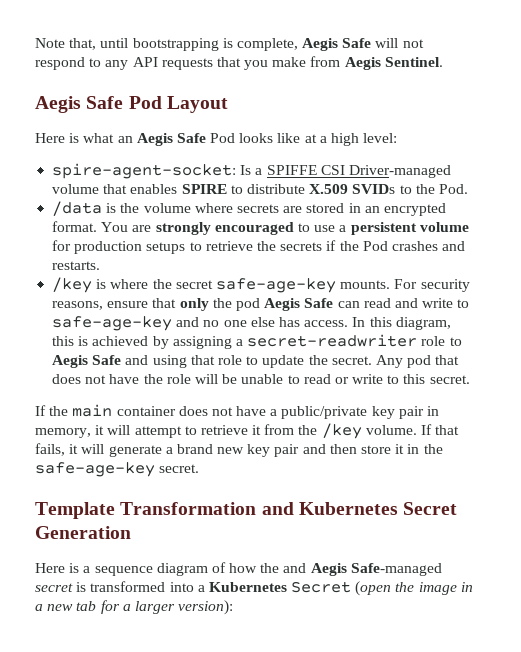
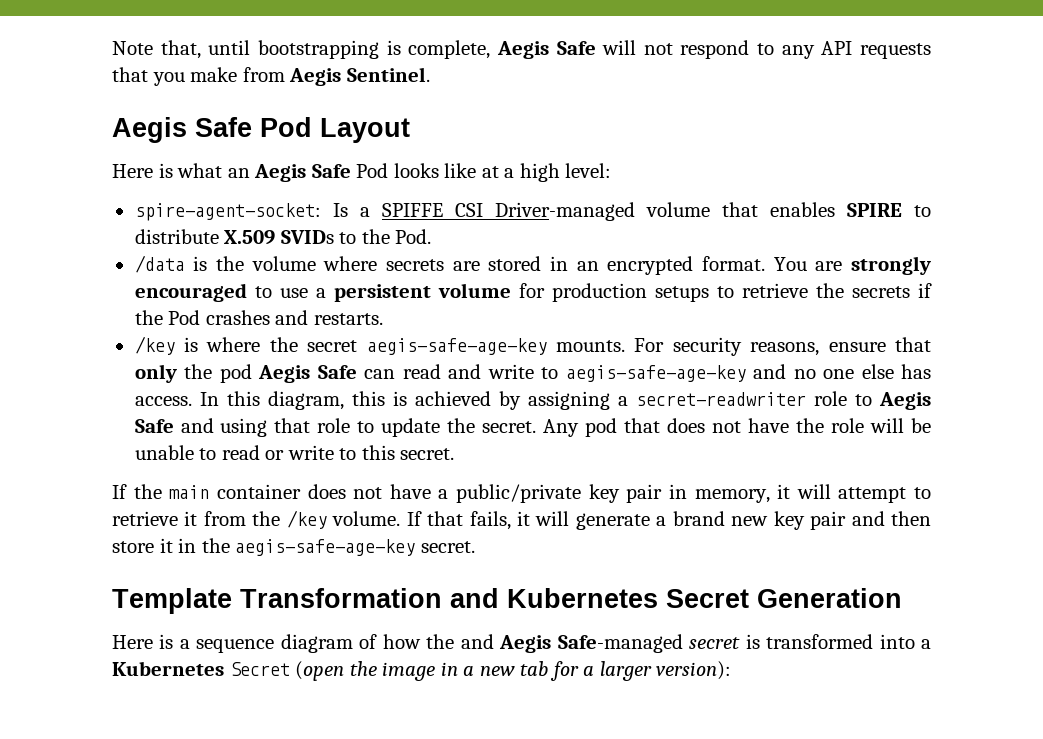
- /key is where the secret safe-age-key mounts.
+ /key is where the secret aegis-safe-age-key mounts.
- For security reasons, ensure that only the pod Aegis Safe can read and write to safe-age-key and no one else has access.
+ For security reasons, ensure that only the pod Aegis Safe can read and write to aegis-safe-age-key and no one else has access.
- If that fails, it will generate a brand new key pair and then store it in the safe-age-key secret.
+ If that fails, it will generate a brand new key pair and then store it in the aegis-safe-age-key secret.

